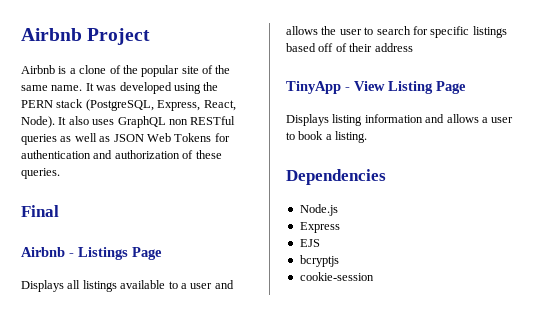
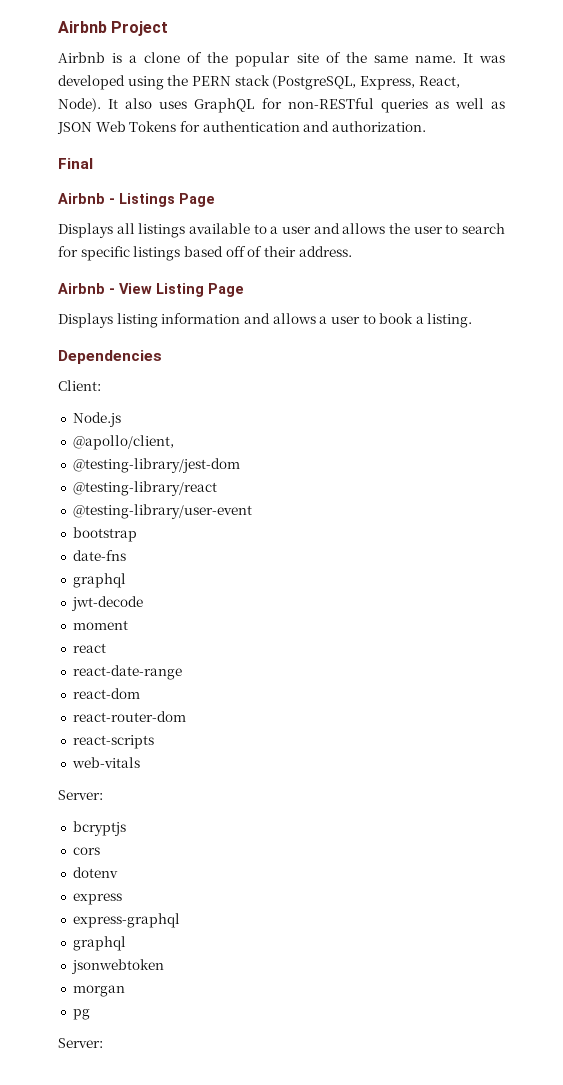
- It also uses GraphQL non RESTful queries as well as JSON Web Tokens for authentication and authorization of these queries.
+ It also uses GraphQL for non-RESTful queries as well as JSON Web Tokens for authentication and authorization.
- Displays all listings available to a user and allows the user to search for specific listings based off of their address
- TinyApp - View Listing Page
+ Displays all listings available to a user and allows the user to search for specific listings based off of their address.
+ Airbnb - View Listing Page
+ Client:
- Express
- EJS
+ @apollo/client,
+ @testing-library/jest-dom
+ @testing-library/react
+ @testing-library/user-event
+ bootstrap
+ date-fns
+ graphql
+ jwt-decode
+ moment
+ react
+ react-date-range
+ react-dom
+ react-router-dom
+ react-scripts
+ web-vitals
+ Server:
  bcryptjs
- cookie-session
+ cors
+ dotenv
+ express
+ express-graphql
+ graphql
+ jsonwebtoken
+ morgan
+ pg
+ Server:

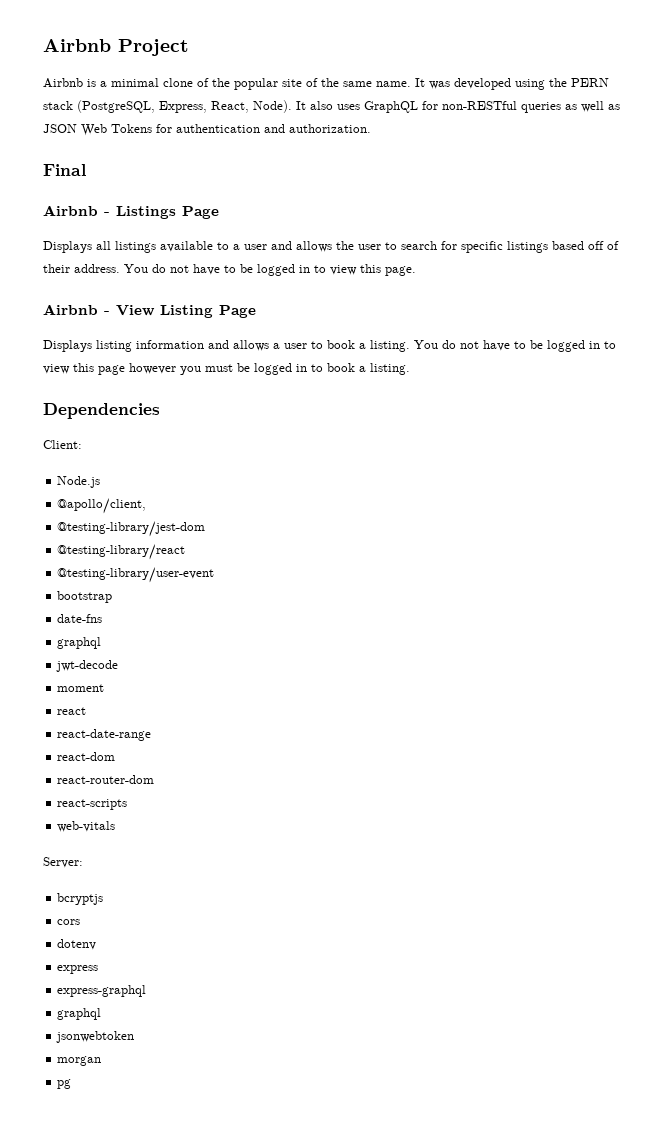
- Airbnb is a clone of the popular site of the same name.
+ Airbnb is a minimal clone of the popular site of the same name.
+ You do not have to be logged in to view this page.
+ You do not have to be logged in to view this page however you must be logged in to book a listing.
  pg
- Server:

